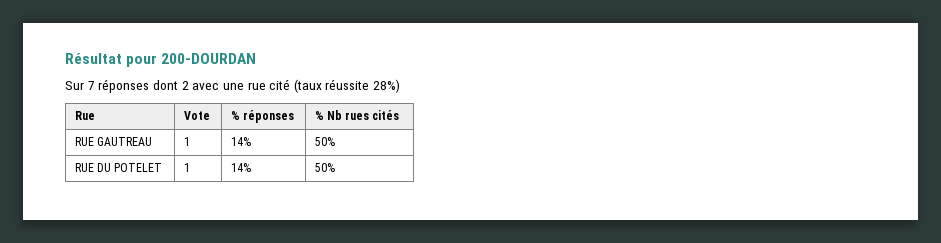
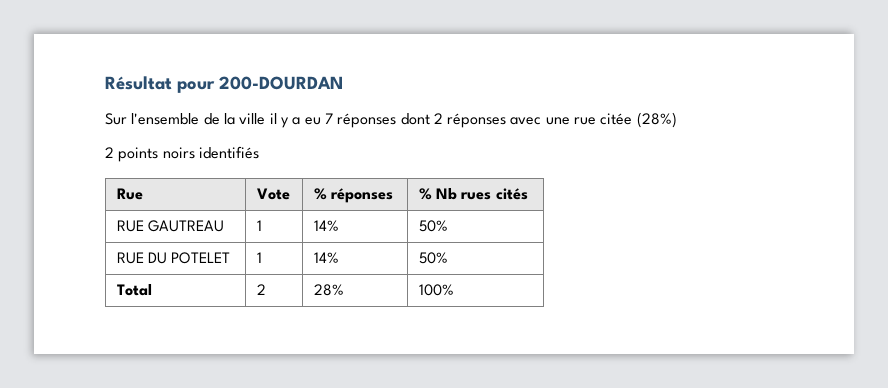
- Sur 7 réponses dont 2 avec une rue cité (taux réussite 28%)
+ Sur l'ensemble de la ville il y a eu 7 réponses dont 2 réponses avec une rue citée (28%)
+ 2 points noirs identifiés
+ Total | 2 | 28% | 100%

